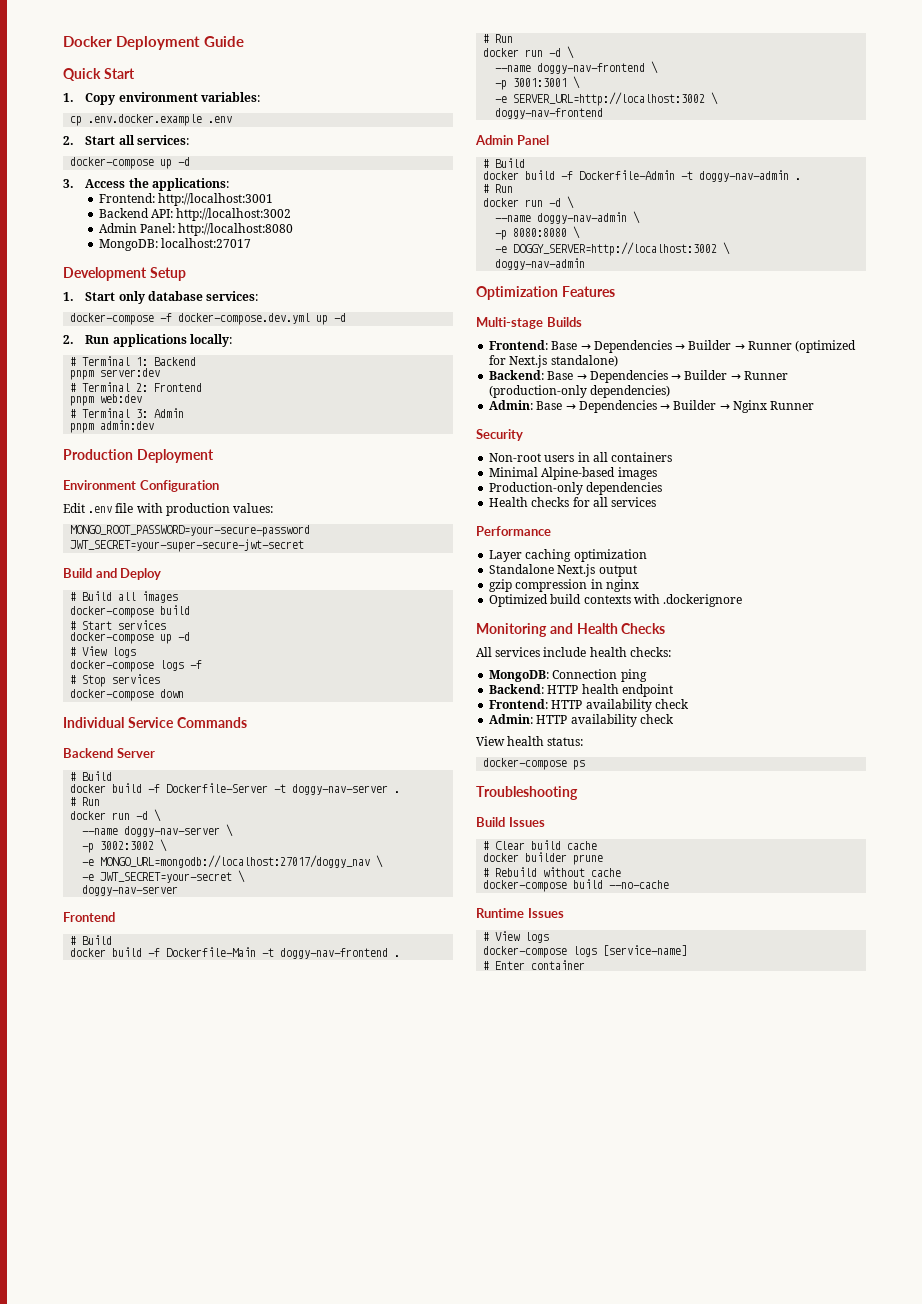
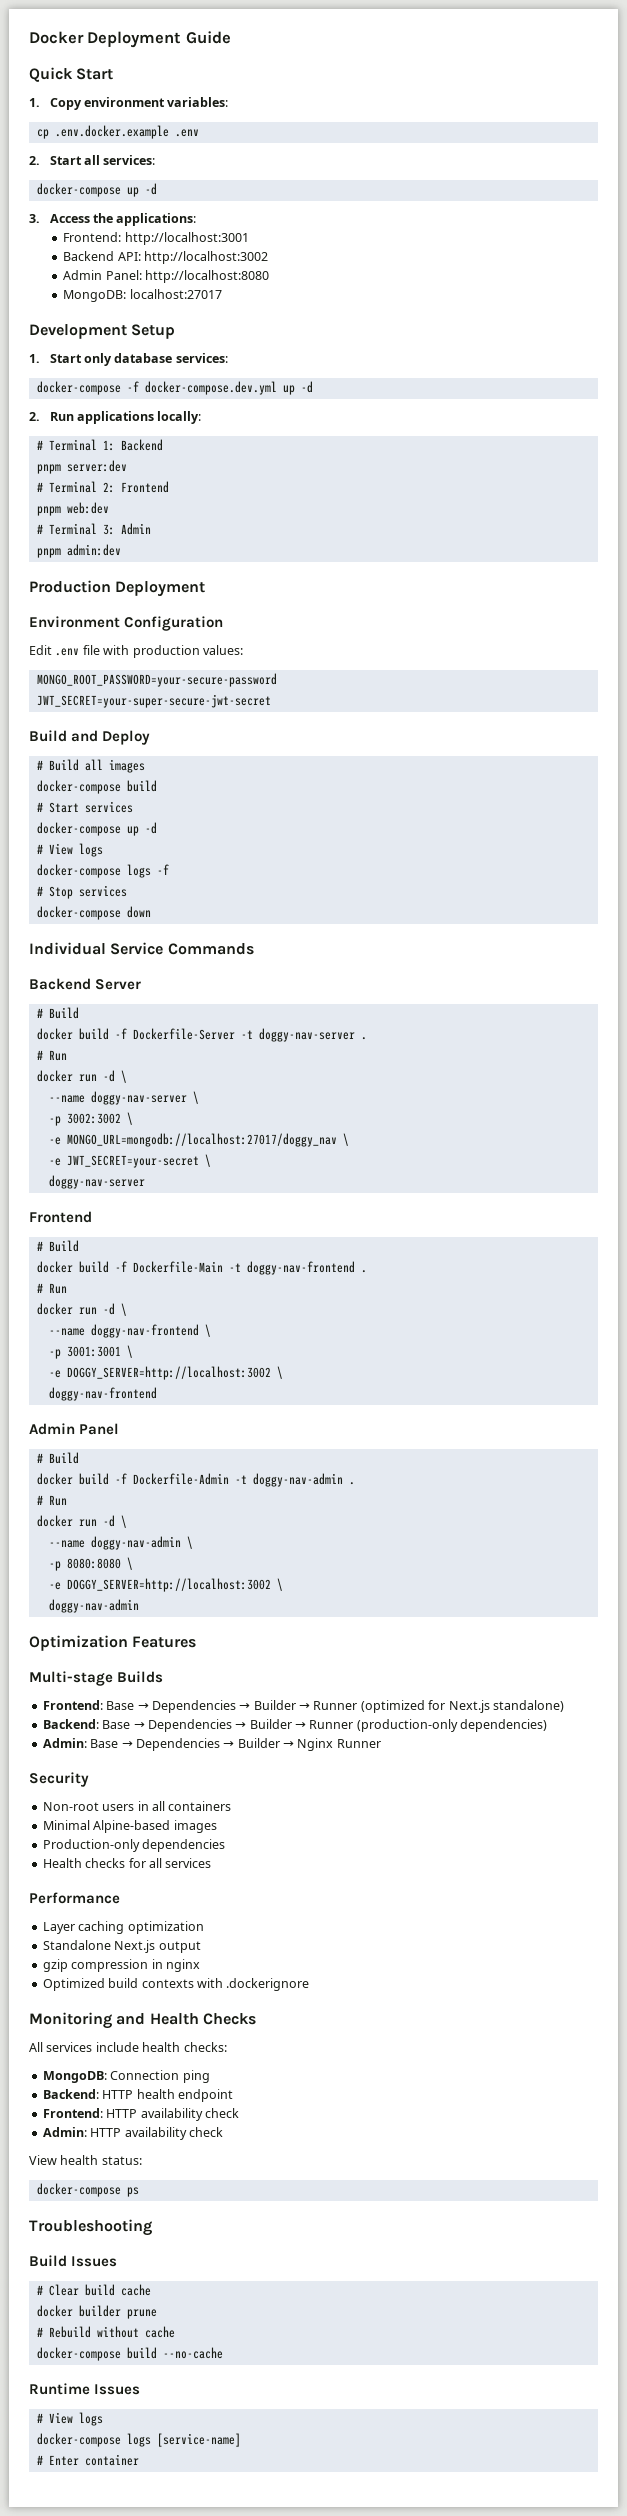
  -p 3001:3001 \
- -e SERVER_URL=http://localhost:3002 \
+ -e DOGGY_SERVER=http://localhost:3002 \

